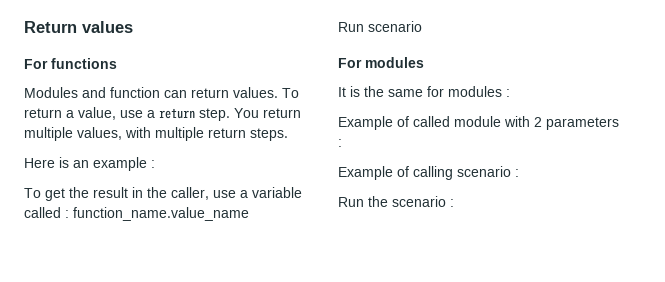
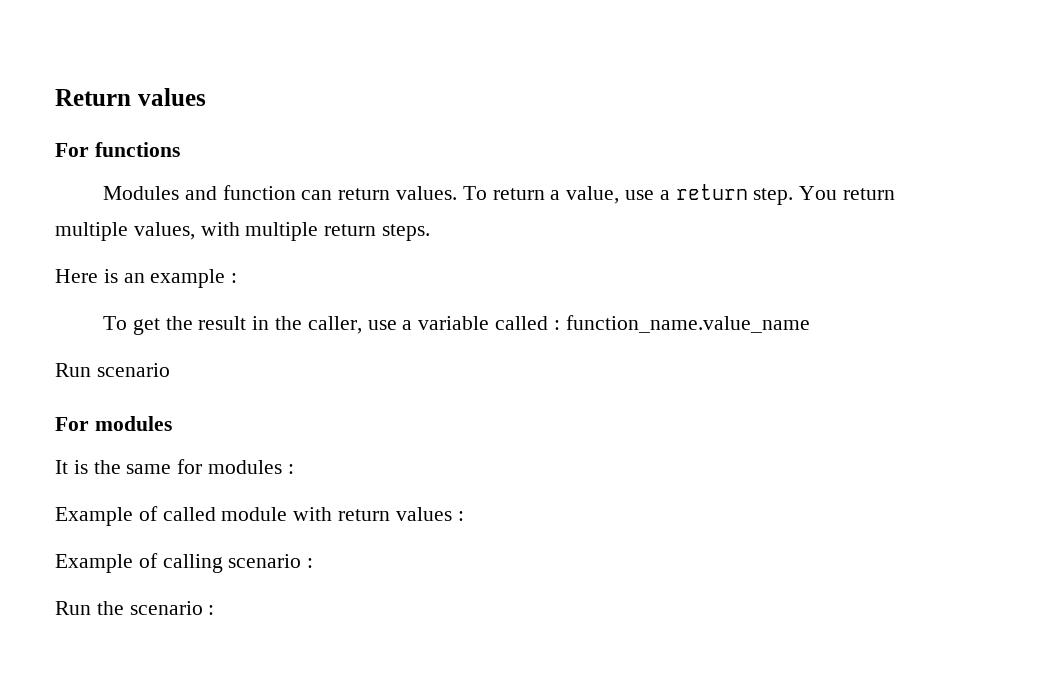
- Example of called module with 2 parameters :
+ Example of called module with return values :

